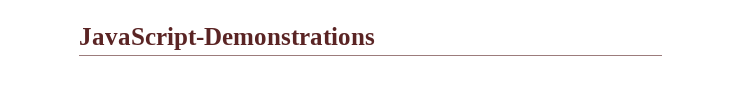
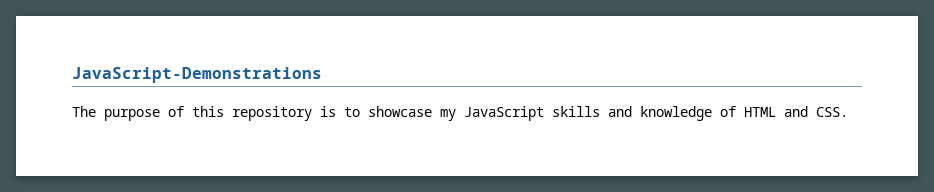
+ The purpose of this repository is to showcase my JavaScript skills and knowledge of HTML and CSS.

